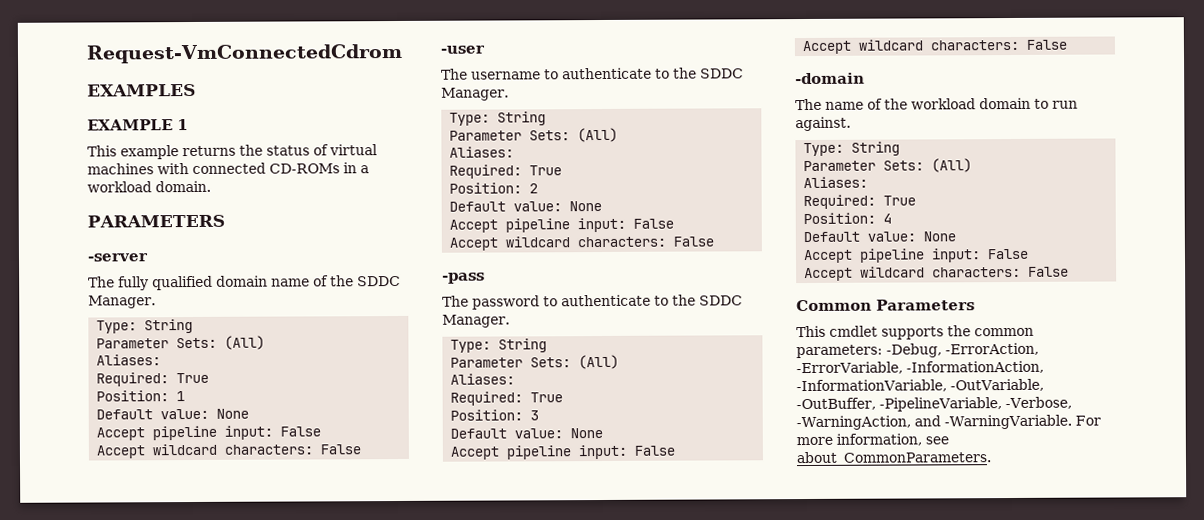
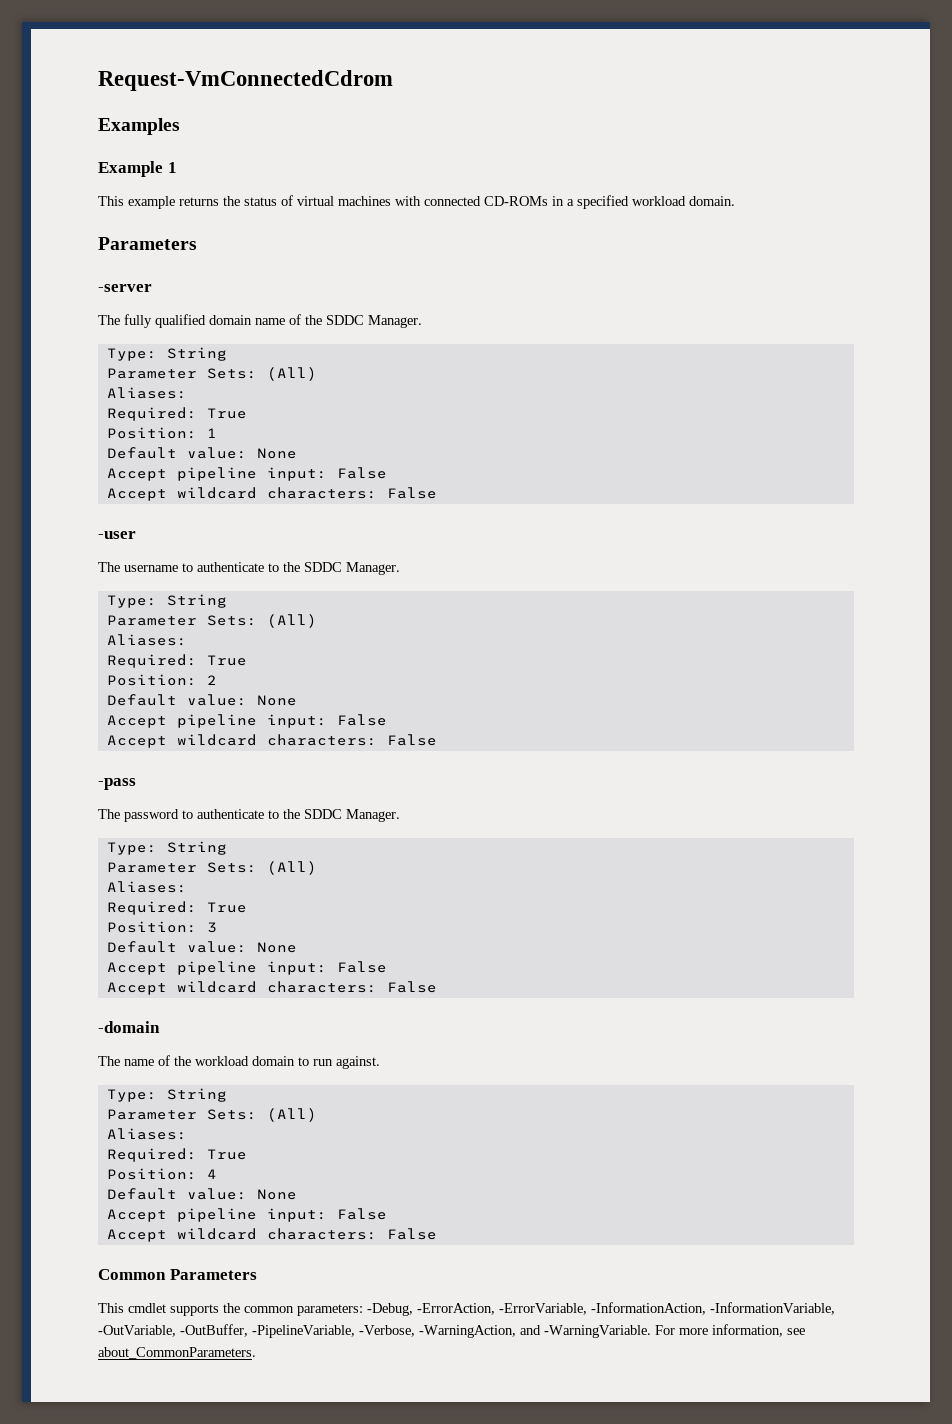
- EXAMPLES
- EXAMPLE 1
+ Examples
+ Example 1
- This example returns the status of virtual machines with connected CD-ROMs in a workload domain.
- PARAMETERS
+ This example returns the status of virtual machines with connected CD-ROMs in a specified workload domain.
+ Parameters

